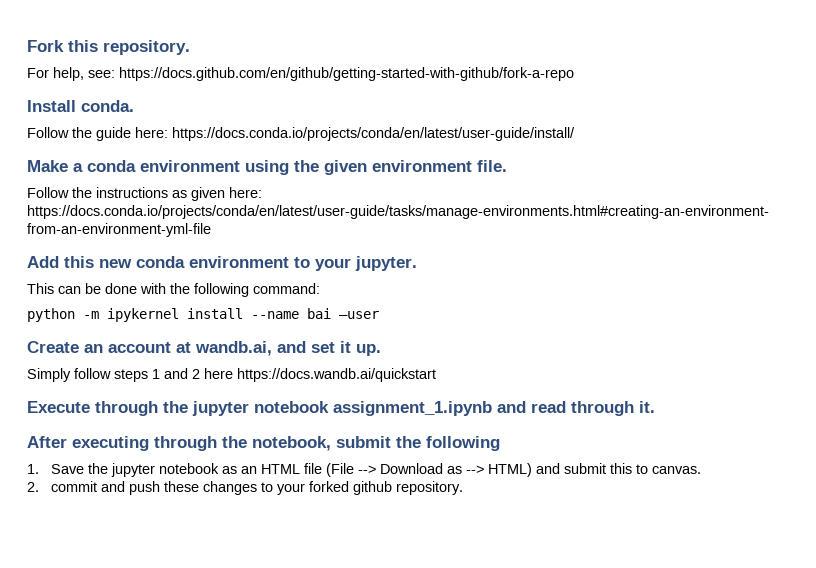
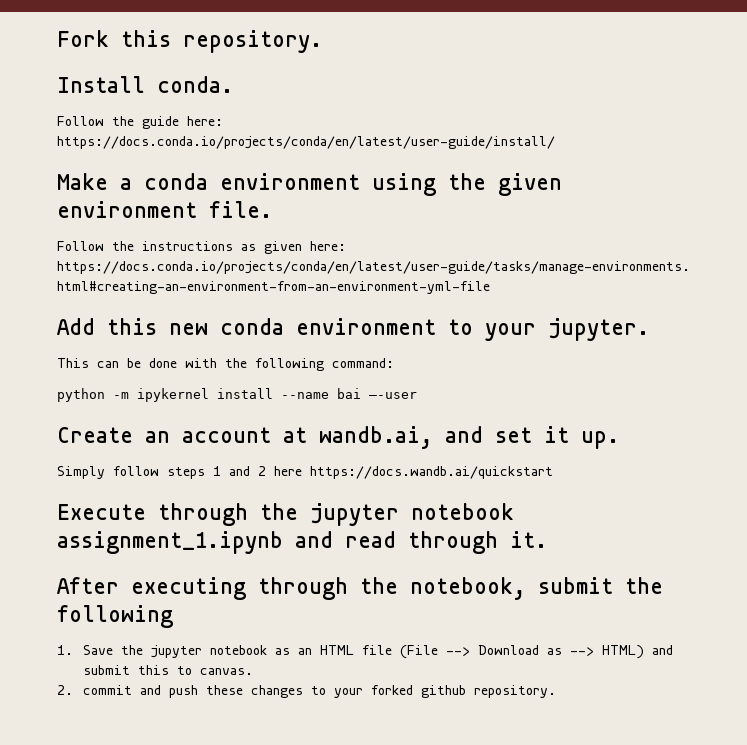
- For help, see: https://docs.github.com/en/github/getting-started-with-github/fork-a-repo
- python -m ipykernel install --name bai —user
+ python -m ipykernel install --name bai —-user

